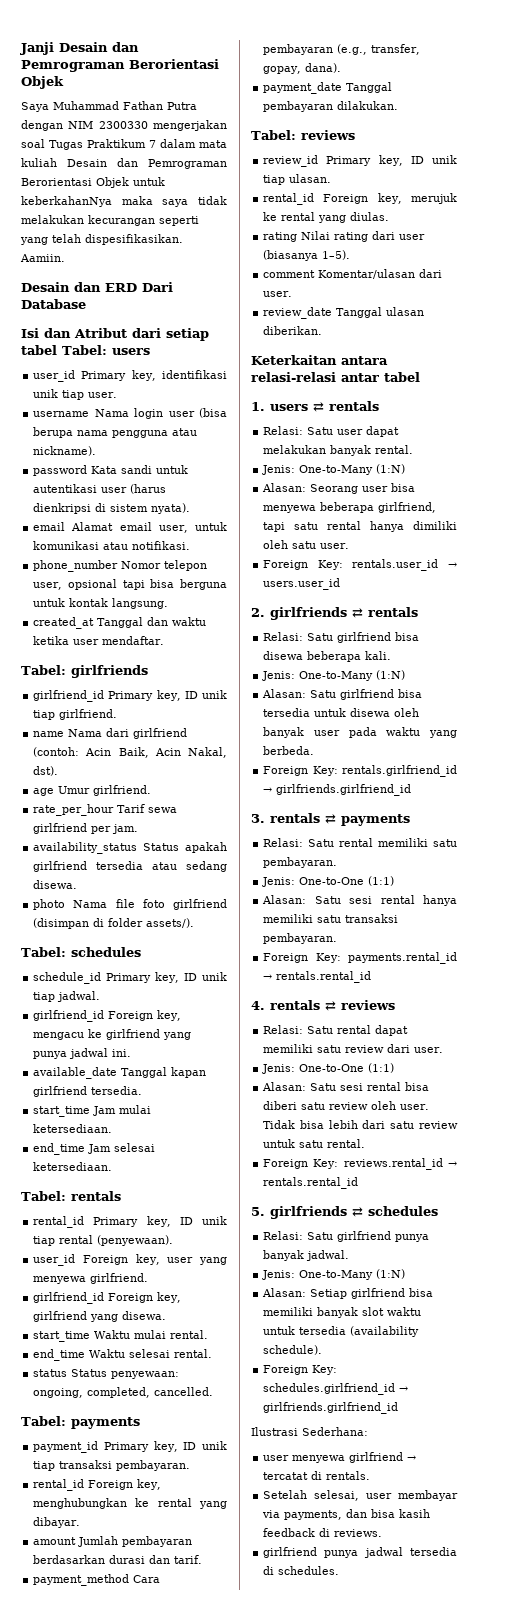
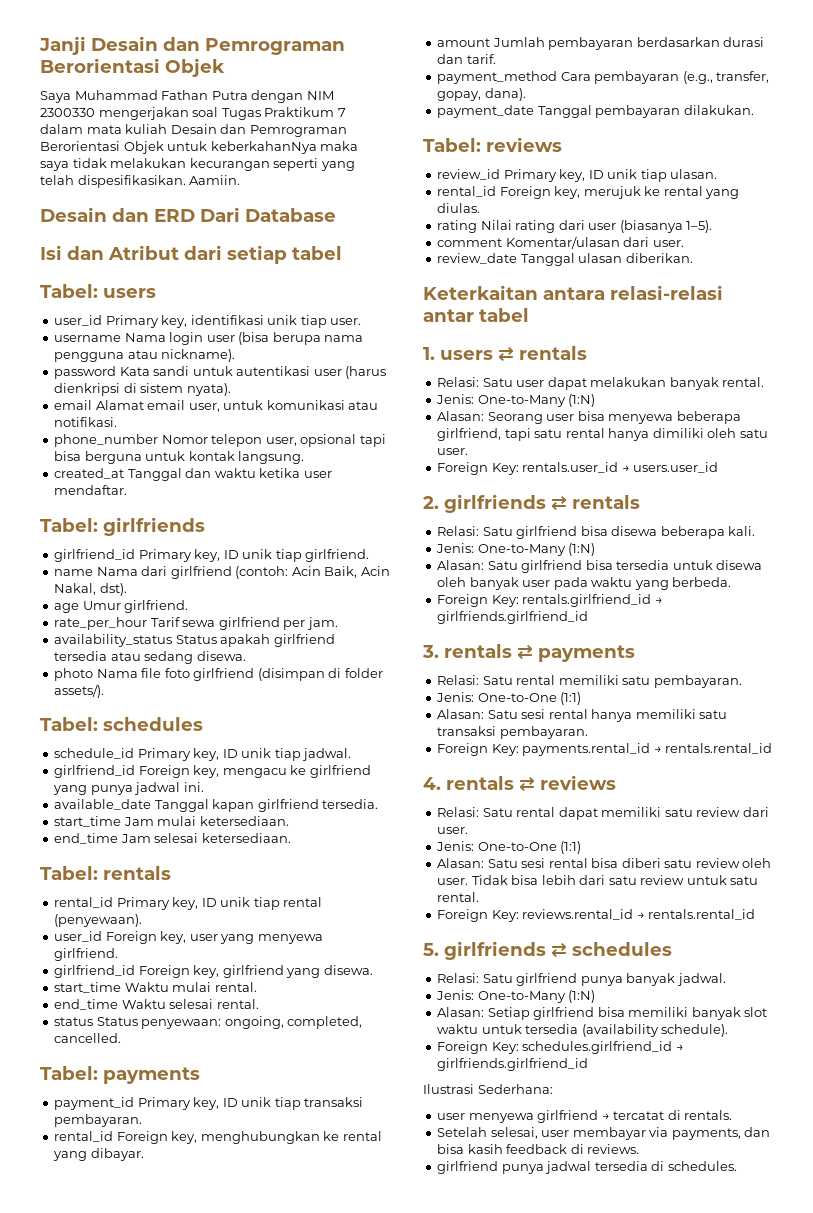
- Isi dan Atribut dari setiap tabel Tabel: users
+ Isi dan Atribut dari setiap tabel
+ Tabel: users

